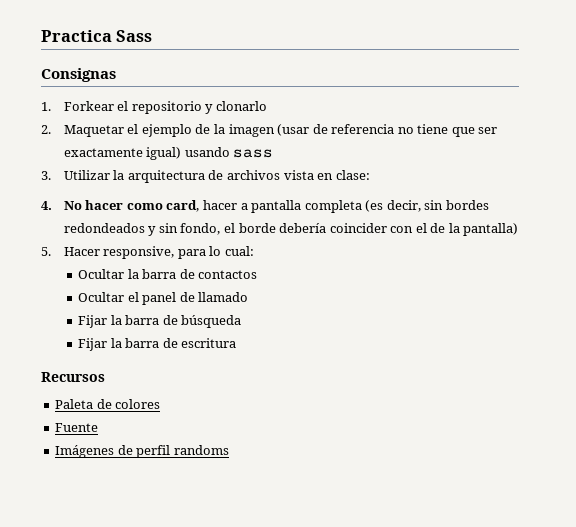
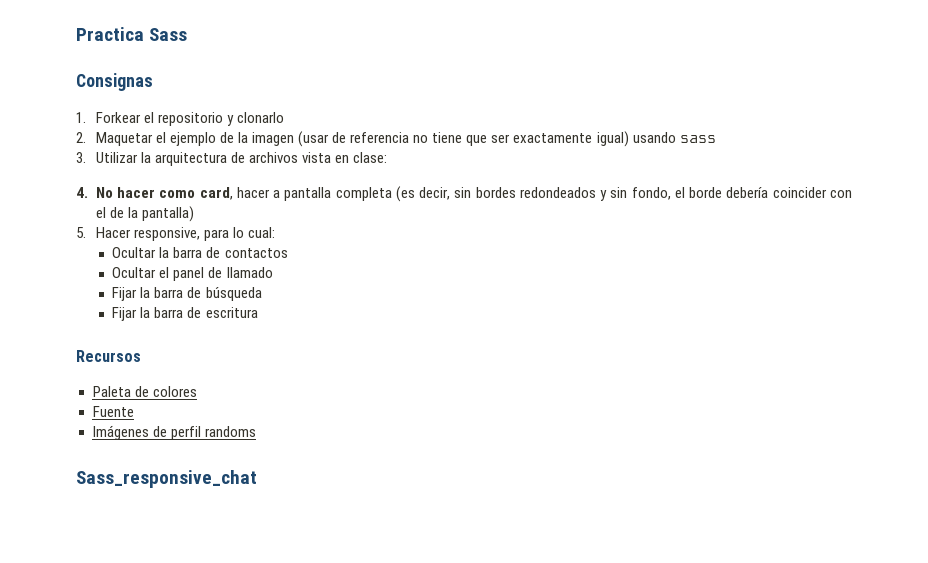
+ Sass_responsive_chat

